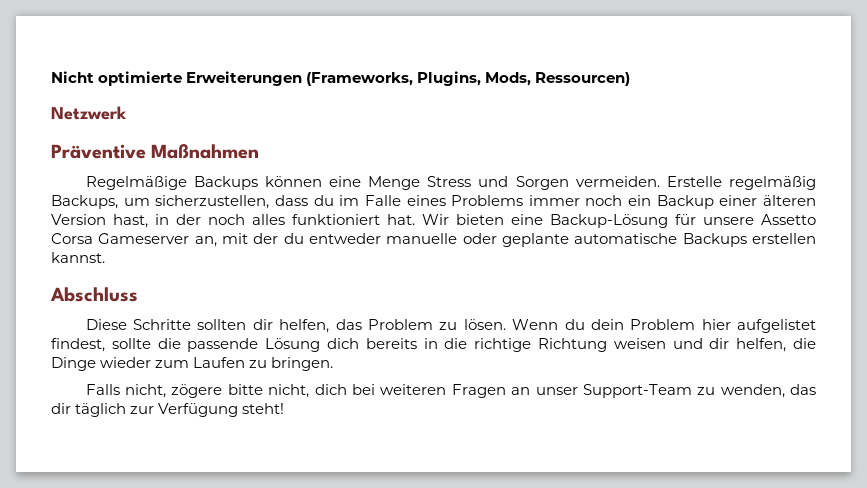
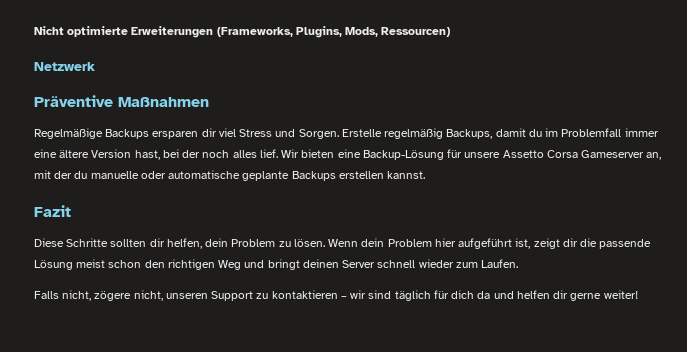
- Regelmäßige Backups können eine Menge Stress und Sorgen vermeiden. Erstelle regelmäßig Backups, um sicherzustellen, dass du im Falle eines Problems immer noch ein Backup einer älteren Version hast, in der noch alles funktioniert hat.
+ Regelmäßige Backups ersparen dir viel Stress und Sorgen. Erstelle regelmäßig Backups, damit du im Problemfall immer eine ältere Version hast, bei der noch alles lief.
- Wir bieten eine Backup-Lösung für unsere Assetto Corsa Gameserver an, mit der du entweder manuelle oder geplante automatische Backups erstellen kannst.
+ Wir bieten eine Backup-Lösung für unsere Assetto Corsa Gameserver an, mit der du manuelle oder automatische geplante Backups erstellen kannst.
- Abschluss
+ Fazit
- Diese Schritte sollten dir helfen, das Problem zu lösen.
+ Diese Schritte sollten dir helfen, dein Problem zu lösen.
- Wenn du dein Problem hier aufgelistet findest, sollte die passende Lösung dich bereits in die richtige Richtung weisen und dir helfen, die Dinge wieder zum Laufen zu bringen.
- Falls nicht, zögere bitte nicht, dich bei weiteren Fragen an unser Support-Team zu wenden, das dir täglich zur Verfügung steht!
+ Wenn dein Problem hier aufgeführt ist, zeigt dir die passende Lösung meist schon den richtigen Weg und bringt deinen Server schnell wieder zum Laufen.
+ Falls nicht, zögere nicht, unseren Support zu kontaktieren – wir sind täglich für dich da und helfen dir gerne weiter!

